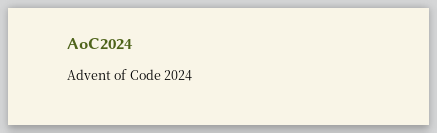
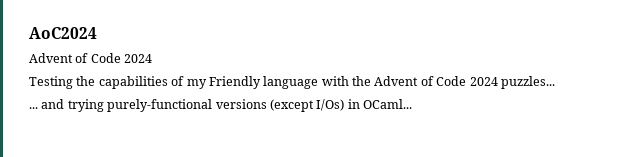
+ Testing the capabilities of my Friendly language with the Advent of Code 2024 puzzles...
+ ... and trying purely-functional versions (except I/Os) in OCaml...

